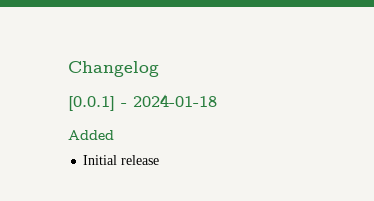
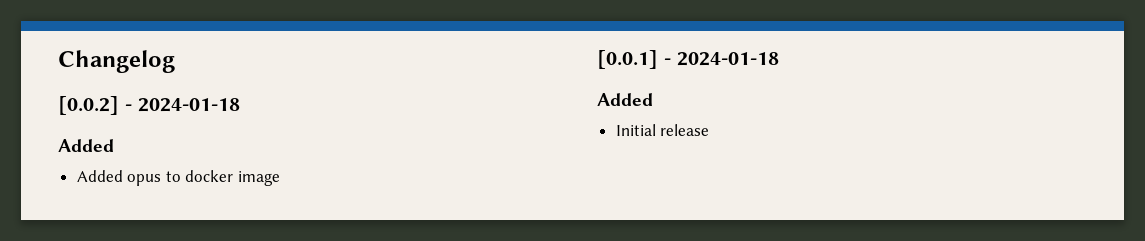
+ [0.0.2] - 2024-01-18
+ Added
+ Added opus to docker image

